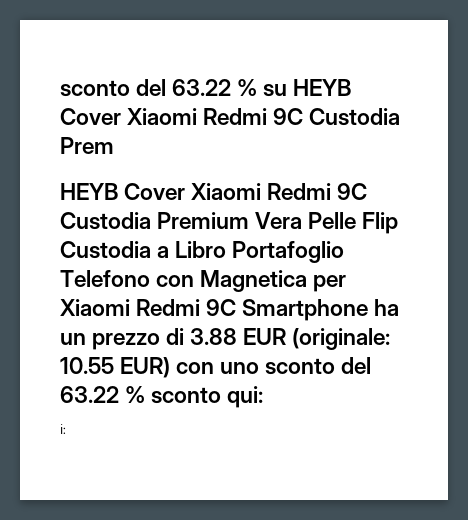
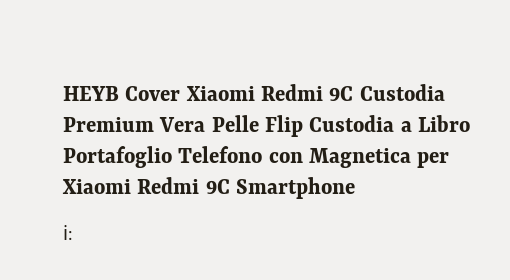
- sconto del 63.22 % su HEYB Cover Xiaomi Redmi 9C Custodia Prem
- HEYB Cover Xiaomi Redmi 9C Custodia Premium Vera Pelle Flip Custodia a Libro Portafoglio Telefono con Magnetica per Xiaomi Redmi 9C Smartphone ha un prezzo di 3.88 EUR (originale: 10.55 EUR) con uno sconto del 63.22 % sconto qui:
+ HEYB Cover Xiaomi Redmi 9C Custodia Premium Vera Pelle Flip Custodia a Libro Portafoglio Telefono con Magnetica per Xiaomi Redmi 9C Smartphone

